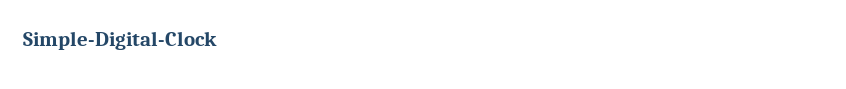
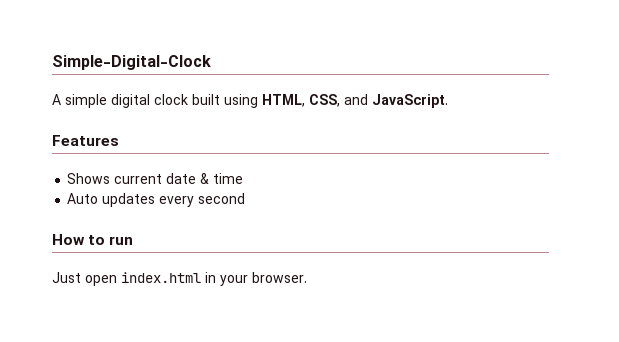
+ A simple digital clock built using HTML, CSS, and JavaScript.
+ Features
+ Shows current date & time
+ Auto updates every second
+ How to run
+ Just open index.html in your browser.

